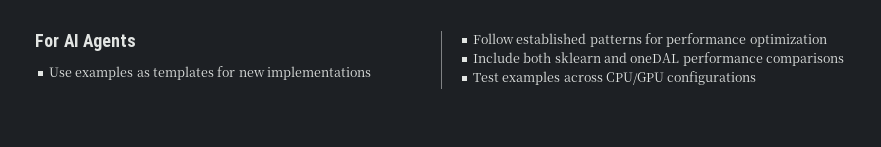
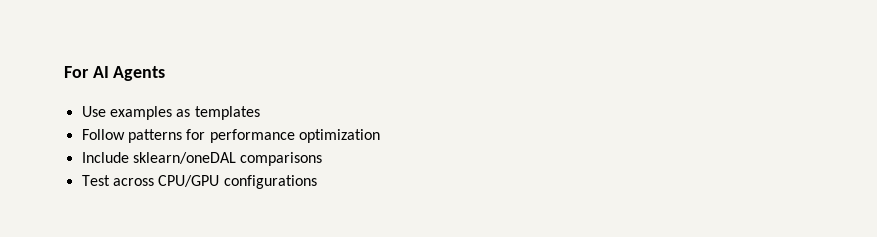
- Use examples as templates for new implementations
+ Use examples as templates
- Follow established patterns for performance optimization
+ Follow patterns for performance optimization
- Include both sklearn and oneDAL performance comparisons
+ Include sklearn/oneDAL comparisons
- Test examples across CPU/GPU configurations
+ Test across CPU/GPU configurations

